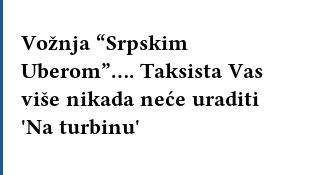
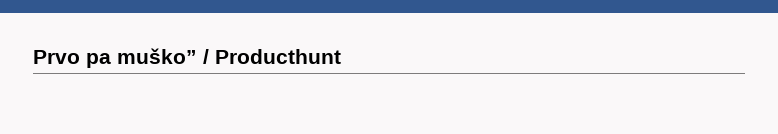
- Vožnja “Srpskim Uberom”…. Taksista Vas više nikada neće uraditi 'Na turbinu'
+ Prvo pa muško” / Producthunt

